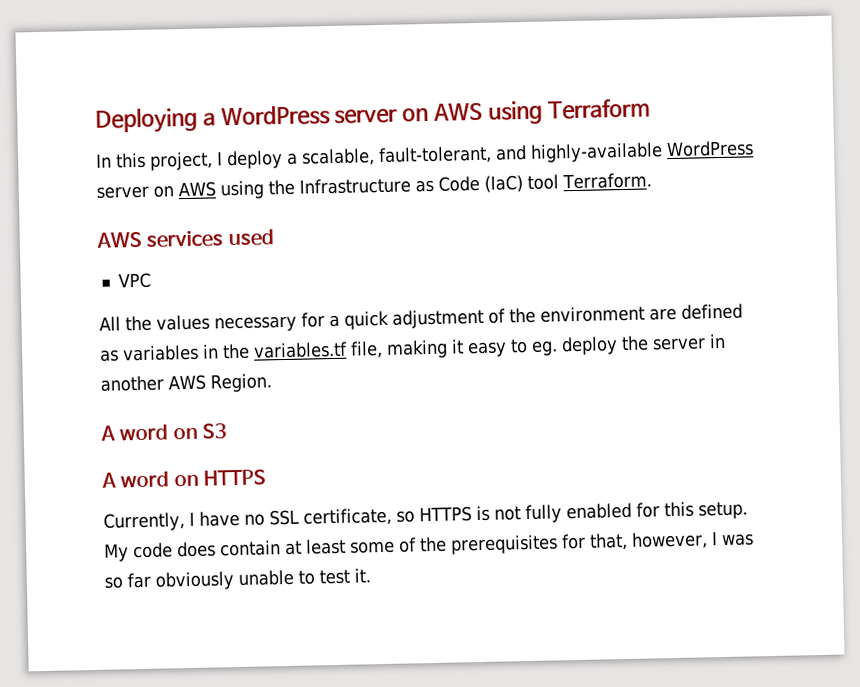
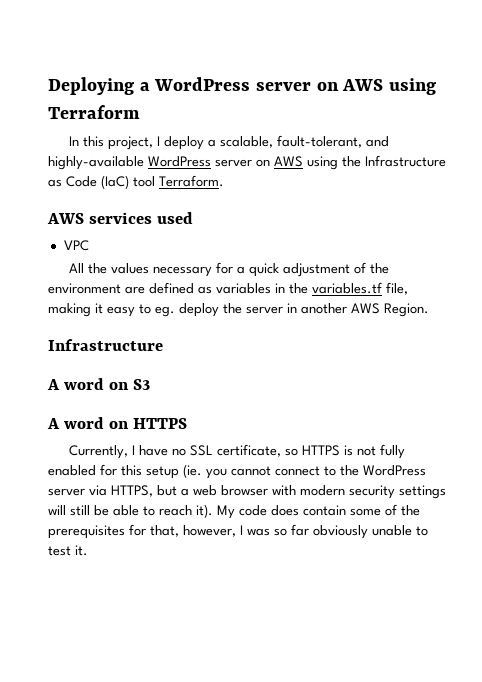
  All the values necessary for a quick adjustment of the environment are defined as variables in the variables.tf file, making it easy to eg. deploy the server in another AWS Region.
+ Infrastructure
- Currently, I have no SSL certificate, so HTTPS is not fully enabled for this setup.
+ Currently, I have no SSL certificate, so HTTPS is not fully enabled for this setup (ie. you cannot connect to the WordPress server via HTTPS, but a web browser with modern security settings will still be able to reach it).
- My code does contain at least some of the prerequisites for that, however, I was so far obviously unable to test it.
+ My code does contain some of the prerequisites for that, however, I was so far obviously unable to test it.

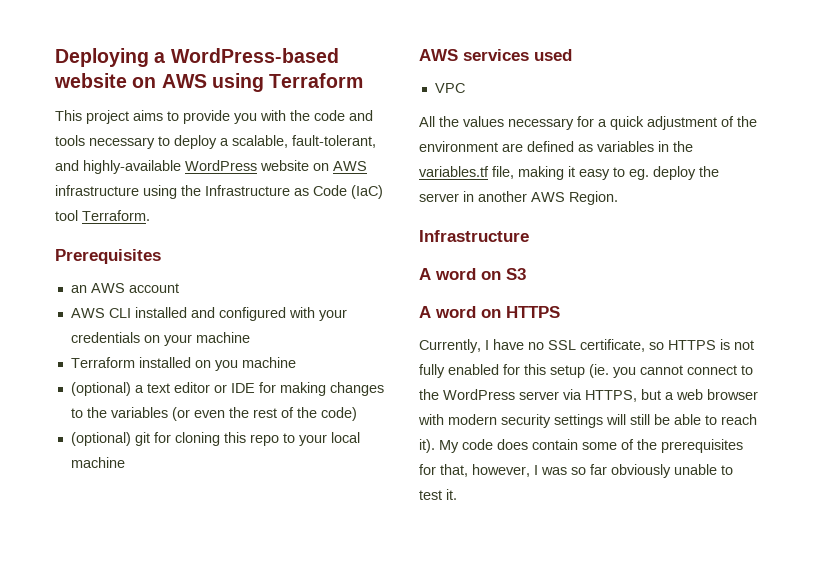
- Deploying a WordPress server on AWS using Terraform
+ Deploying a WordPress-based website on AWS using Terraform
- In this project, I deploy a scalable, fault-tolerant, and highly-available WordPress server on AWS using the Infrastructure as Code (IaC) tool Terraform.
+ This project aims to provide you with the code and tools necessary to deploy a scalable, fault-tolerant, and highly-available WordPress website on AWS infrastructure using the Infrastructure as Code (IaC) tool Terraform.
+ Prerequisites
+ an AWS account
+ AWS CLI installed and configured with your credentials on your machine
+ Terraform installed on you machine
+ (optional) a text editor or IDE for making changes to the variables (or even the rest of the code)
+ (optional) git for cloning this repo to your local machine

